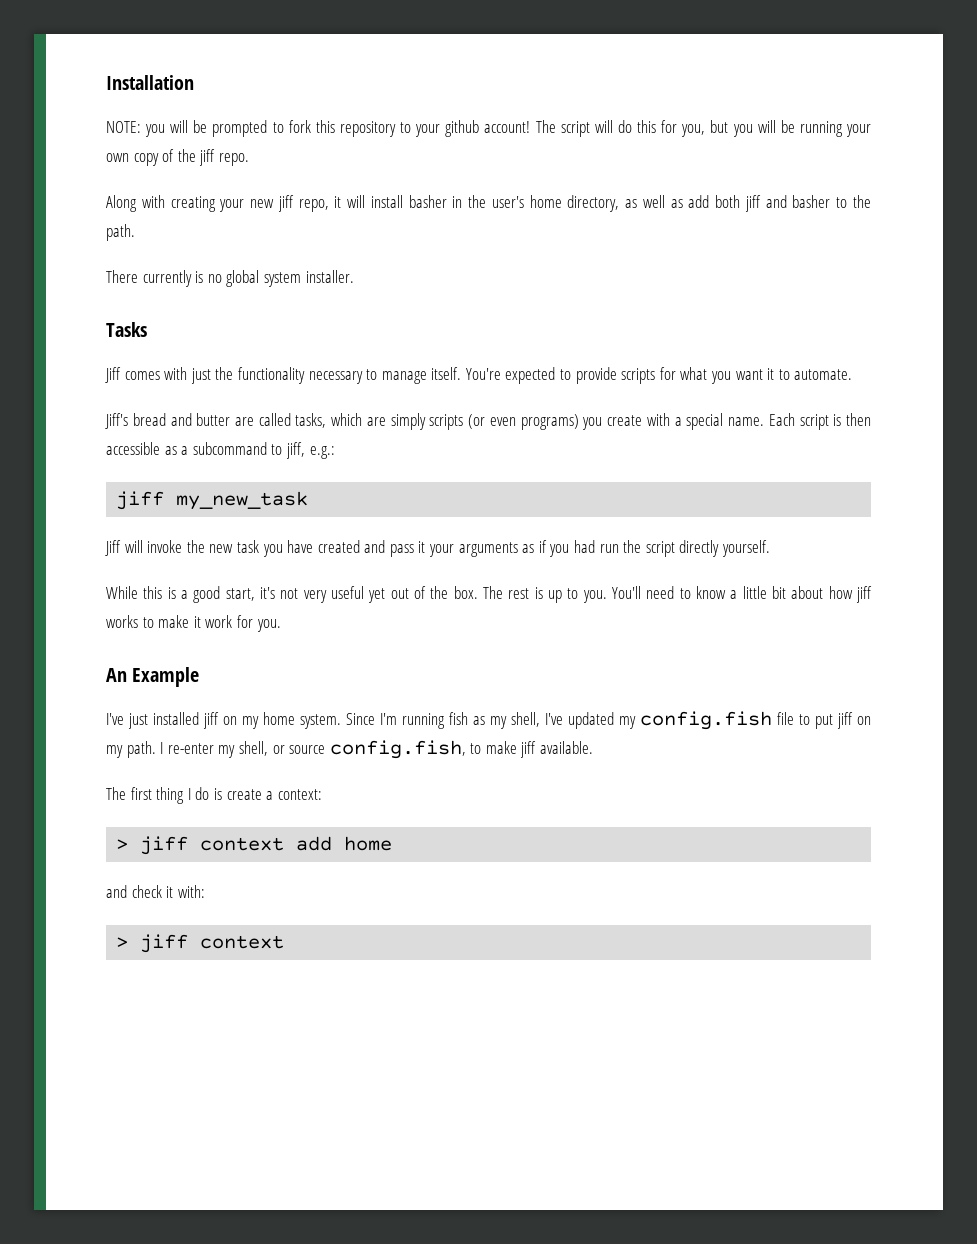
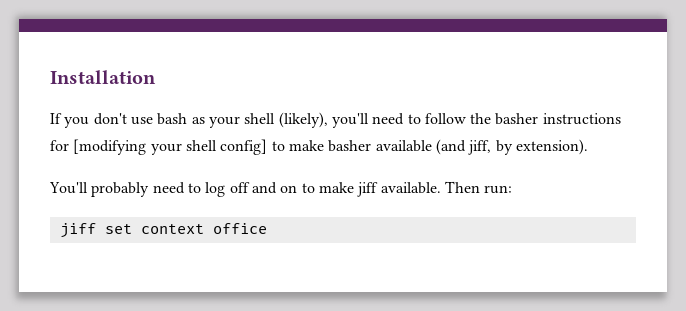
- NOTE: you will be prompted to fork this repository to your github account! The script will do this for you, but you will be running your own copy of the jiff repo.
- Along with creating your new jiff repo, it will install basher in the user's home directory, as well as add both jiff and basher to the path.
- There currently is no global system installer.
- Tasks
- Jiff comes with just the functionality necessary to manage itself. You're expected to provide scripts for what you want it to automate.
- Jiff's bread and butter are called tasks, which are simply scripts (or even programs) you create with a special name. Each script is then accessible as a subcommand to jiff, e.g.:
- jiff my_new_task
- Jiff will invoke the new task you have created and pass it your arguments as if you had run the script directly yourself.
- While this is a good start, it's not very useful yet out of the box. The rest is up to you. You'll need to know a little bit about how jiff works to make it work for you.
- An Example
- I've just installed jiff on my home system. Since I'm running fish as my shell, I've updated my config.fish file to put jiff on my path. I re-enter my shell, or source config.fish, to make jiff available.
- The first thing I do is create a context:
- > jiff context add home
- and check it with:
- > jiff context
+ If you don't use bash as your shell (likely), you'll need to follow the basher instructions for [modifying your shell config] to make basher available (and jiff, by extension).
+ You'll probably need to log off and on to make jiff available. Then run:
+ jiff set context office

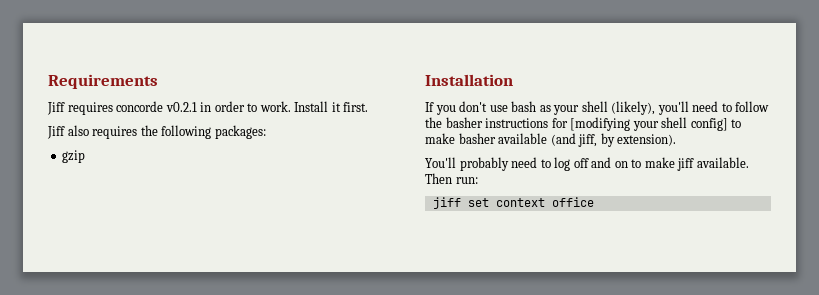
+ Requirements
+ Jiff requires concorde v0.2.1 in order to work. Install it first.
+ Jiff also requires the following packages:
+ gzip

